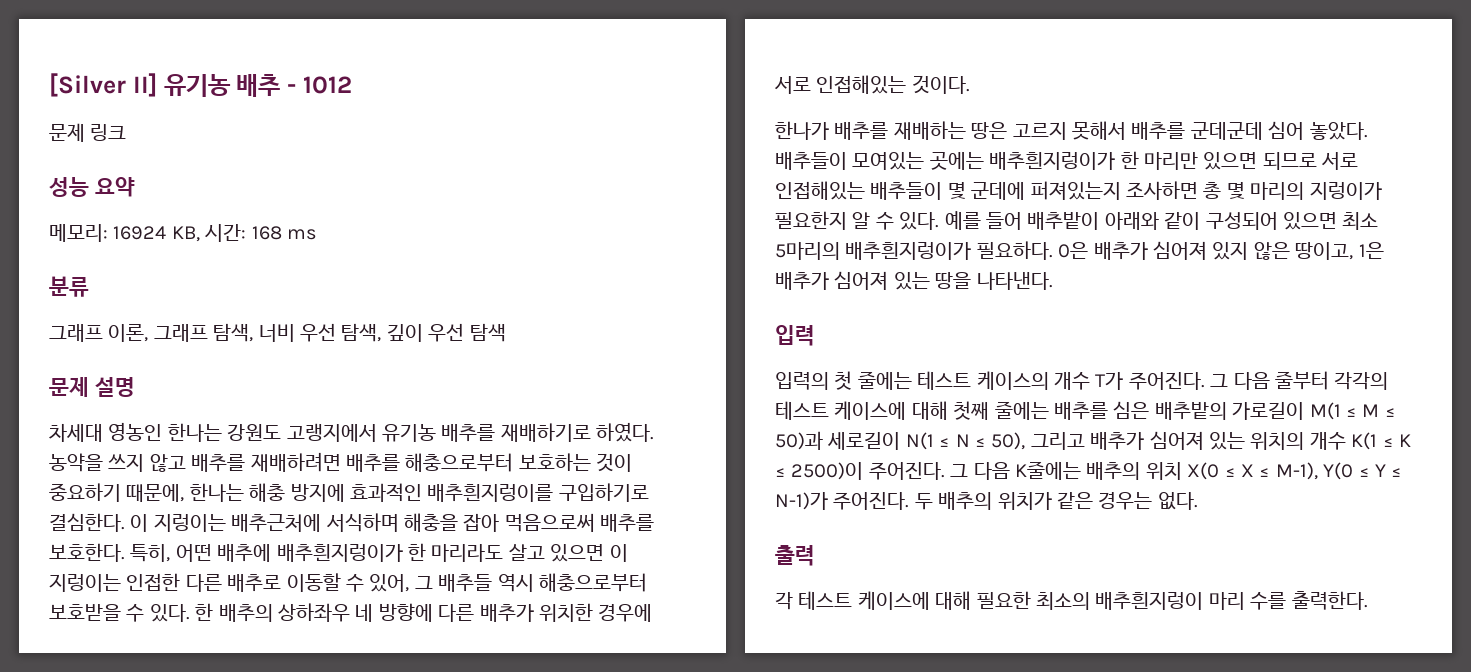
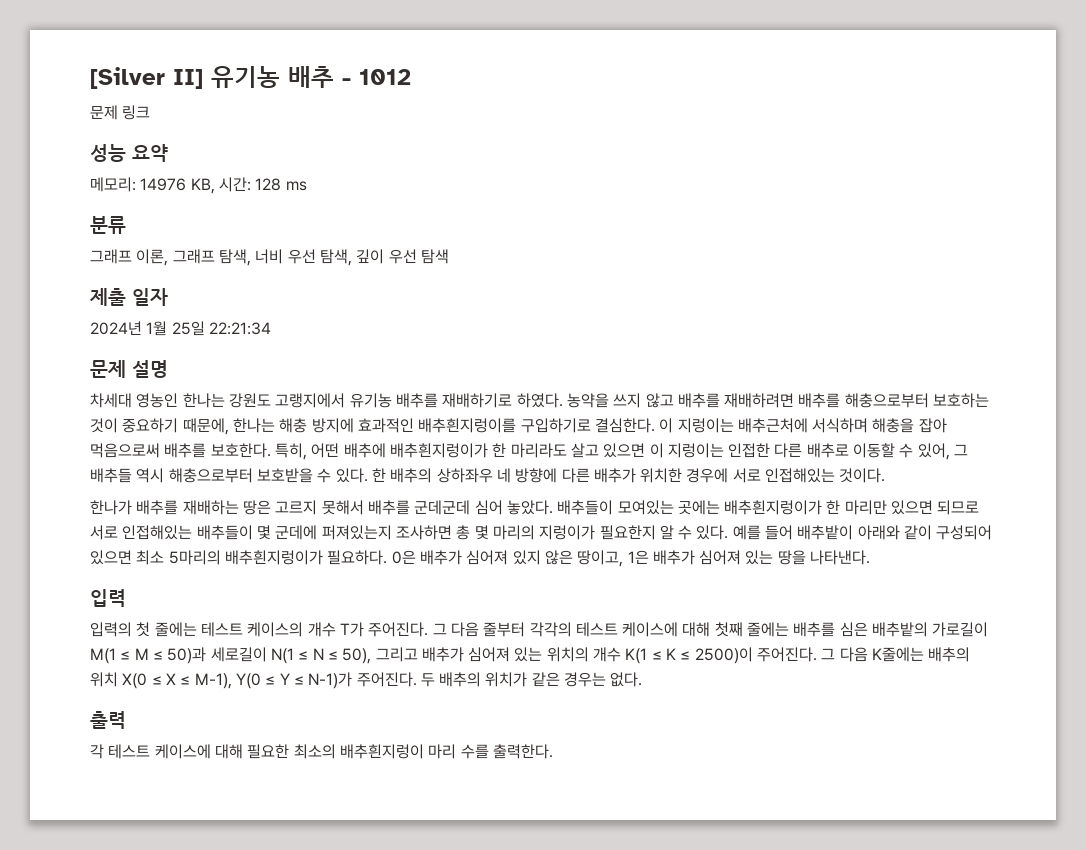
- 메모리: 16924 KB, 시간: 168 ms
+ 메모리: 14976 KB, 시간: 128 ms
+ 제출 일자
+ 2024년 1월 25일 22:21:34

